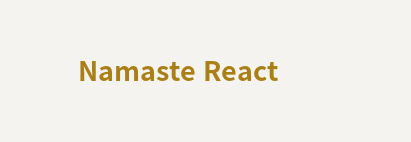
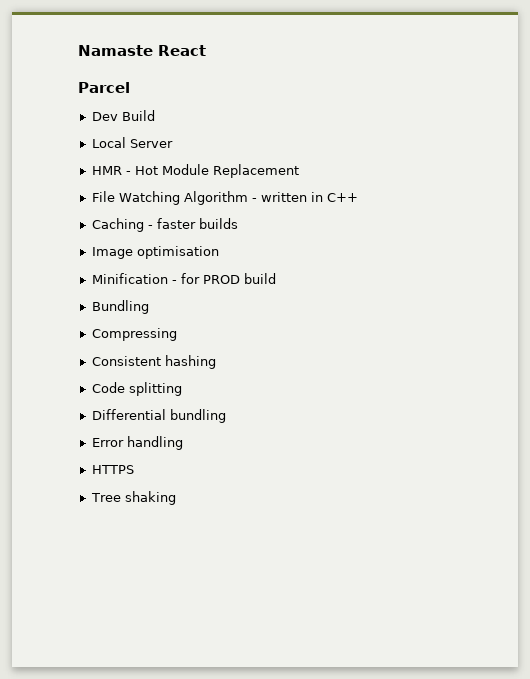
+ Parcel
+ Dev Build
+ Local Server
+ HMR - Hot Module Replacement
+ File Watching Algorithm - written in C++
+ Caching - faster builds
+ Image optimisation
+ Minification - for PROD build
+ Bundling
+ Compressing
+ Consistent hashing
+ Code splitting
+ Differential bundling
+ Error handling
+ HTTPS
+ Tree shaking

